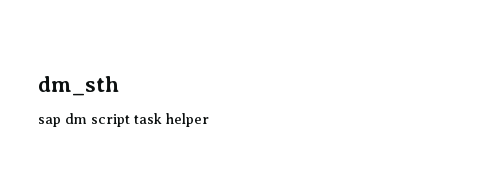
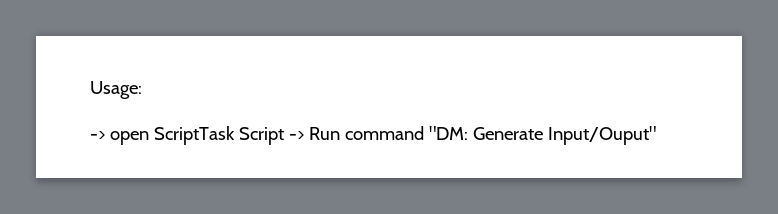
- dm_sth
- sap dm script task helper
+ Usage:
+ -> open ScriptTask Script -> Run command "DM: Generate Input/Ouput"

